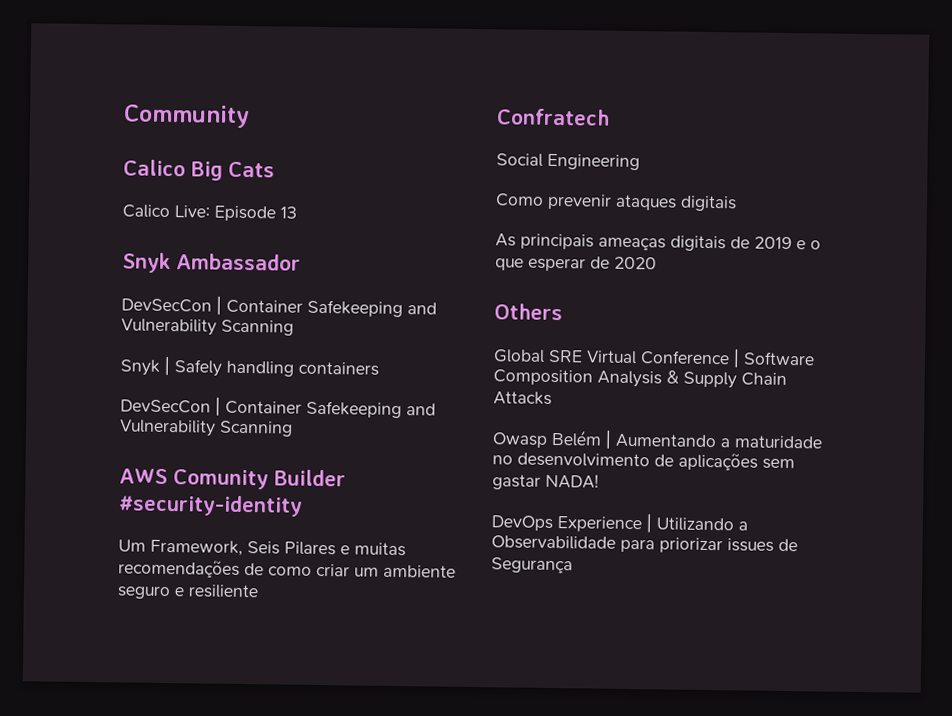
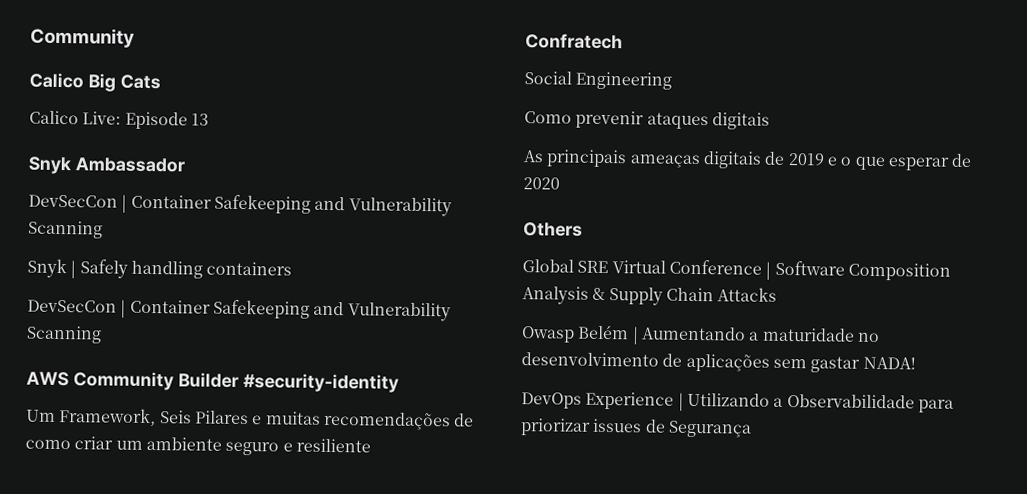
- AWS Comunity Builder #security-identity
+ AWS Community Builder #security-identity

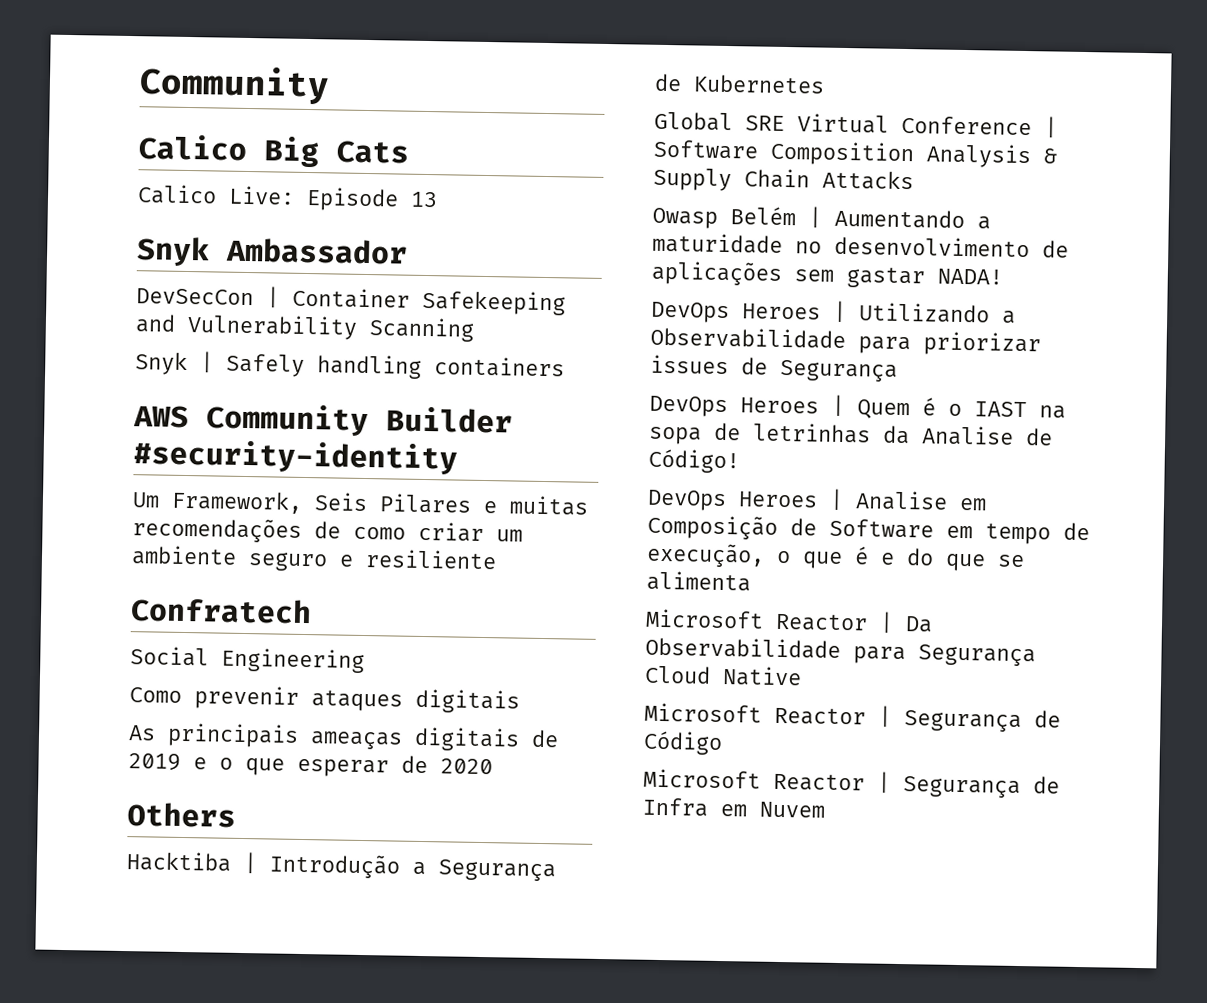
  Snyk | Safely handling containers
- DevSecCon | Container Safekeeping and Vulnerability Scanning
+ Hacktiba | Introdução a Segurança de Kubernetes
- DevOps Experience | Utilizando a Observabilidade para priorizar issues de Segurança
+ DevOps Heroes | Utilizando a Observabilidade para priorizar issues de Segurança
+ DevOps Heroes | Quem é o IAST na sopa de letrinhas da Analise de Código!
+ DevOps Heroes | Analise em Composição de Software em tempo de execução, o que é e do que se alimenta
+ Microsoft Reactor | Da Observabilidade para Segurança Cloud Native
+ Microsoft Reactor | Segurança de Código
+ Microsoft Reactor | Segurança de Infra em Nuvem

